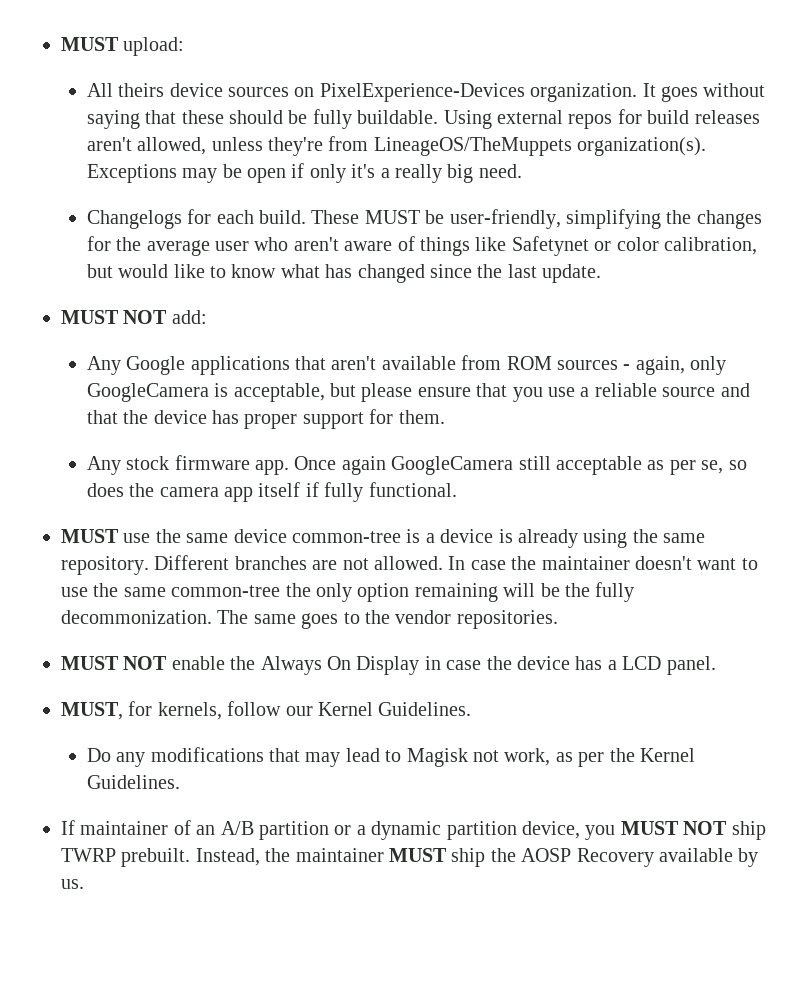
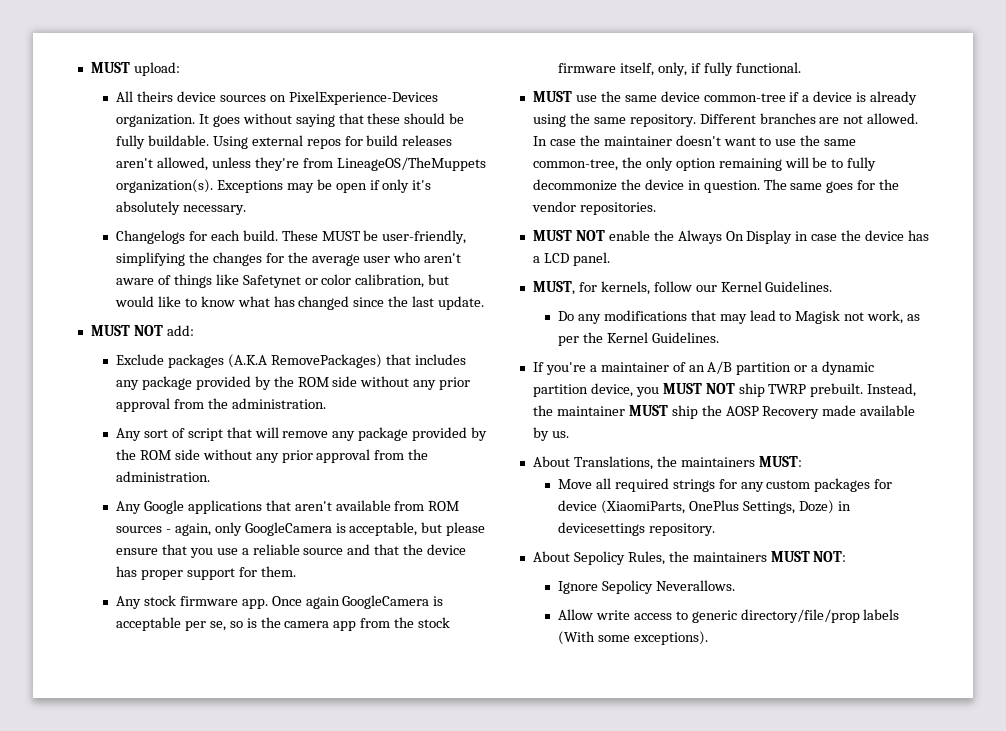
- Exceptions may be open if only it's a really big need.
+ Exceptions may be open if only it's absolutely necessary.
+ Exclude packages (A.K.A RemovePackages) that includes any package provided by the ROM side without any prior approval from the administration.
+ Any sort of script that will remove any package provided by the ROM side without any prior approval from the administration.
- Once again GoogleCamera still acceptable as per se, so does the camera app itself if fully functional.
+ Once again GoogleCamera is acceptable per se, so is the camera app from the stock firmware itself, only, if fully functional.
- MUST use the same device common-tree is a device is already using the same repository.
+ MUST use the same device common-tree if a device is already using the same repository.
- In case the maintainer doesn't want to use the same common-tree the only option remaining will be the fully decommonization.
+ In case the maintainer doesn't want to use the same common-tree, the only option remaining will be to fully decommonize the device in question.
- The same goes to the vendor repositories.
+ The same goes for the vendor repositories.
- If maintainer of an A/B partition or a dynamic partition device, you MUST NOT ship TWRP prebuilt.
+ If you're a maintainer of an A/B partition or a dynamic partition device, you MUST NOT ship TWRP prebuilt.
- Instead, the maintainer MUST ship the AOSP Recovery available by us.
+ Instead, the maintainer MUST ship the AOSP Recovery made available by us.
+ About Translations, the maintainers MUST:
+ Move all required strings for any custom packages for device (XiaomiParts, OnePlus Settings, Doze) in devicesettings repository.
+ About Sepolicy Rules, the maintainers MUST NOT:
+ Ignore Sepolicy Neverallows.
+ Allow write access to generic directory/file/prop labels (With some exceptions).

